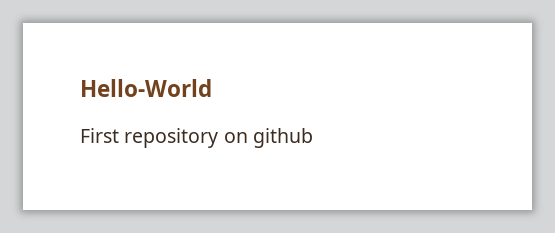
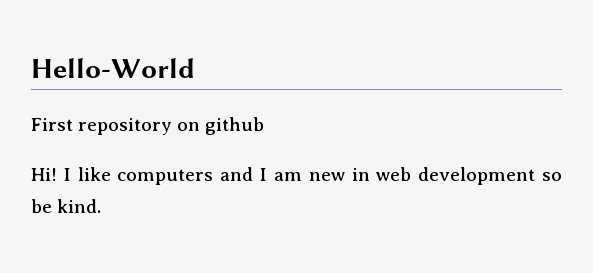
+ Hi! I like computers and I am new in web development so be kind.

